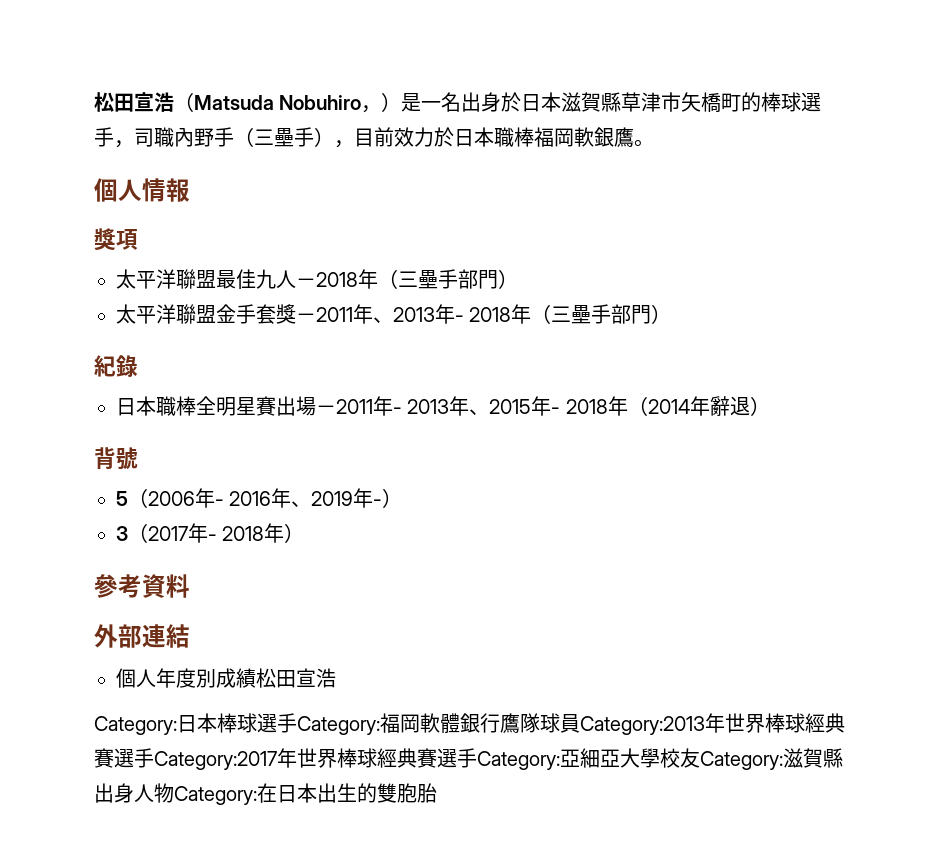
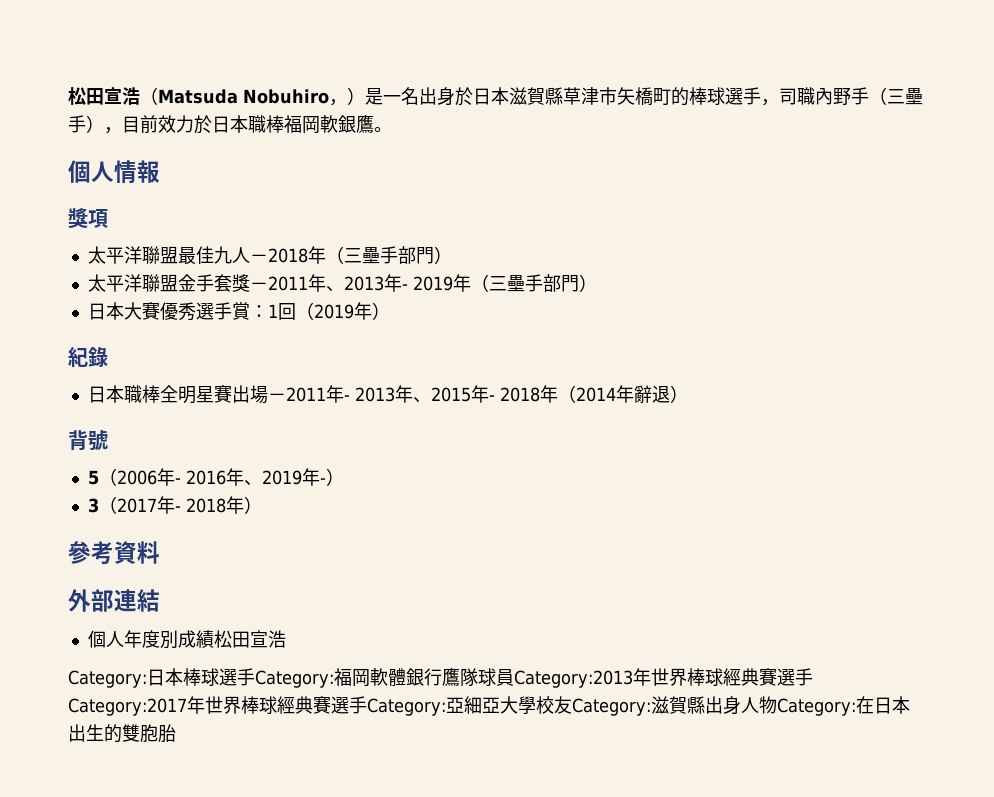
- 太平洋聯盟金手套獎－2011年、2013年- 2018年（三壘手部門）
+ 太平洋聯盟金手套獎－2011年、2013年- 2019年（三壘手部門）
+ 日本大賽優秀選手賞：1回（2019年）

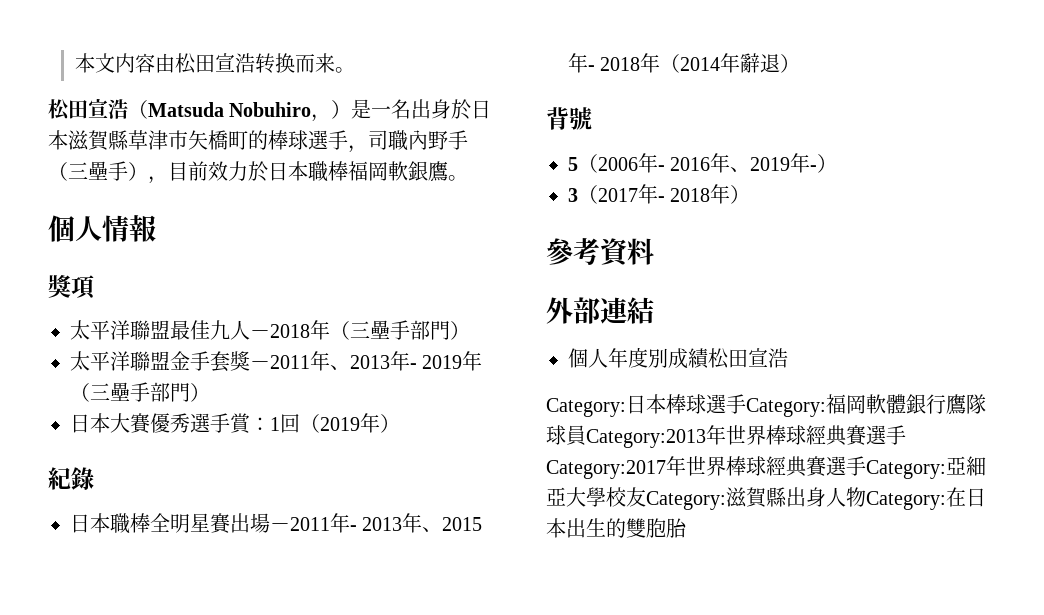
+ 本文内容由松田宣浩转换而来。

